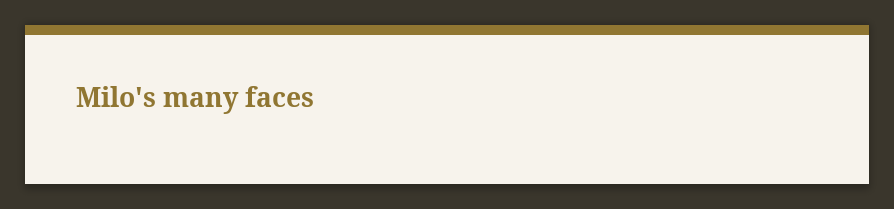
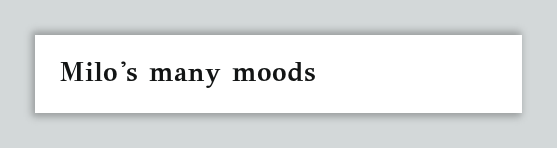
- Milo's many faces
+ Milo's many moods

